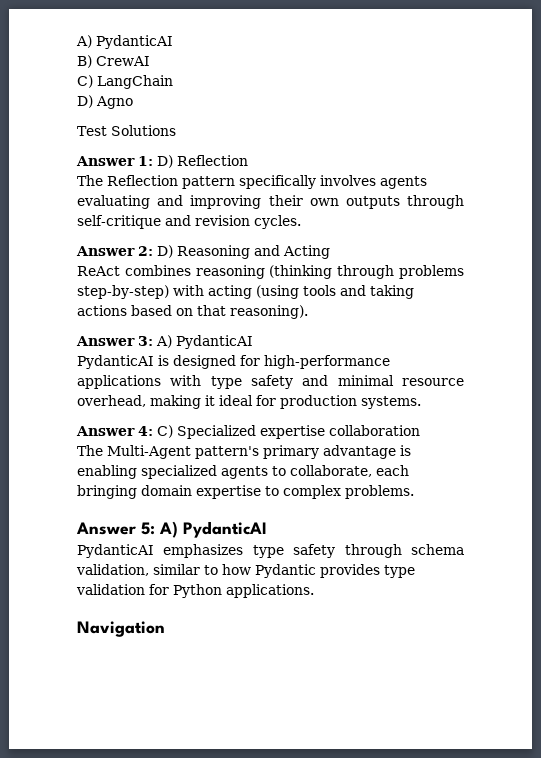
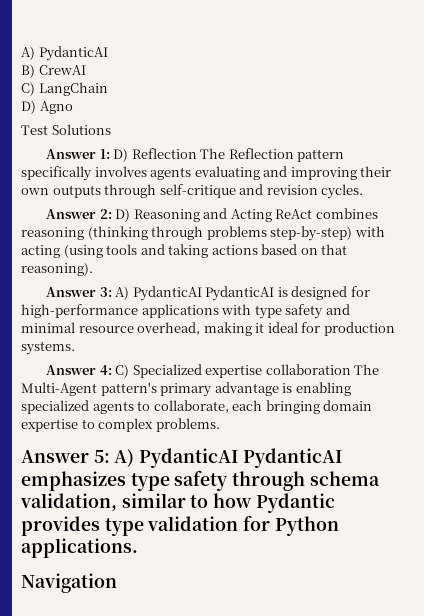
- Answer 1: D) Reflection
- The Reflection pattern specifically involves agents evaluating and improving their own outputs through self-critique and revision cycles.
+ Answer 1: D) Reflection The Reflection pattern specifically involves agents evaluating and improving their own outputs through self-critique and revision cycles.
- Answer 2: D) Reasoning and Acting
- ReAct combines reasoning (thinking through problems step-by-step) with acting (using tools and taking actions based on that reasoning).
+ Answer 2: D) Reasoning and Acting ReAct combines reasoning (thinking through problems step-by-step) with acting (using tools and taking actions based on that reasoning).
- Answer 3: A) PydanticAI
- PydanticAI is designed for high-performance applications with type safety and minimal resource overhead, making it ideal for production systems.
+ Answer 3: A) PydanticAI PydanticAI is designed for high-performance applications with type safety and minimal resource overhead, making it ideal for production systems.
- Answer 4: C) Specialized expertise collaboration
- The Multi-Agent pattern's primary advantage is enabling specialized agents to collaborate, each bringing domain expertise to complex problems.
+ Answer 4: C) Specialized expertise collaboration The Multi-Agent pattern's primary advantage is enabling specialized agents to collaborate, each bringing domain expertise to complex problems.
- Answer 5: A) PydanticAI
- PydanticAI emphasizes type safety through schema validation, similar to how Pydantic provides type validation for Python applications.
+ Answer 5: A) PydanticAI PydanticAI emphasizes type safety through schema validation, similar to how Pydantic provides type validation for Python applications.

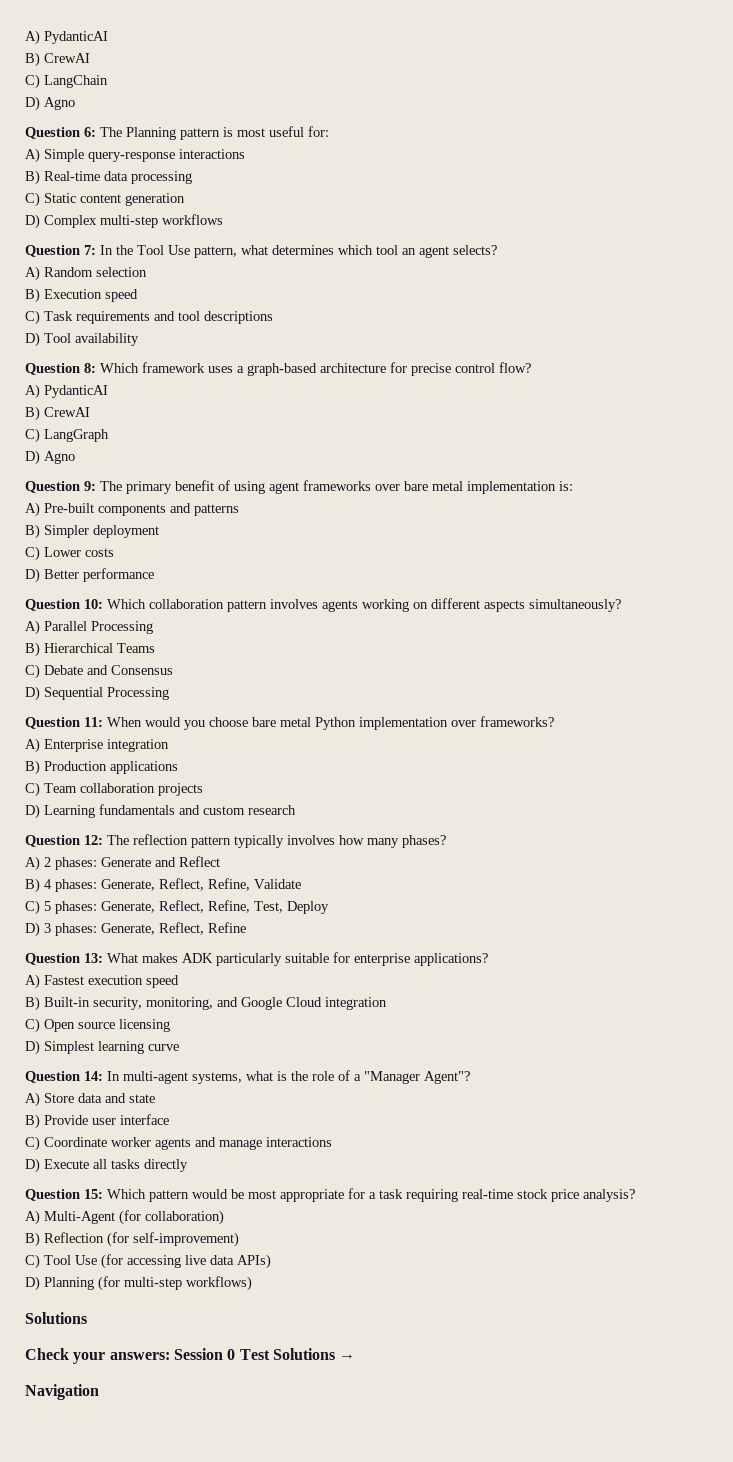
- Test Solutions
- Answer 1: D) Reflection The Reflection pattern specifically involves agents evaluating and improving their own outputs through self-critique and revision cycles.
- Answer 2: D) Reasoning and Acting ReAct combines reasoning (thinking through problems step-by-step) with acting (using tools and taking actions based on that reasoning).
- Answer 3: A) PydanticAI PydanticAI is designed for high-performance applications with type safety and minimal resource overhead, making it ideal for production systems.
- Answer 4: C) Specialized expertise collaboration The Multi-Agent pattern's primary advantage is enabling specialized agents to collaborate, each bringing domain expertise to complex problems.
- Answer 5: A) PydanticAI PydanticAI emphasizes type safety through schema validation, similar to how Pydantic provides type validation for Python applications.
+ Question 6: The Planning pattern is most useful for:
+ A) Simple query-response interactions
+ B) Real-time data processing
+ C) Static content generation
+ D) Complex multi-step workflows
+ Question 7: In the Tool Use pattern, what determines which tool an agent selects?
+ A) Random selection
+ B) Execution speed
+ C) Task requirements and tool descriptions
+ D) Tool availability
+ Question 8: Which framework uses a graph-based architecture for precise control flow?
+ A) PydanticAI
+ B) CrewAI
+ C) LangGraph
+ D) Agno
+ Question 9: The primary benefit of using agent frameworks over bare metal implementation is:
+ A) Pre-built components and patterns
+ B) Simpler deployment
+ C) Lower costs
+ D) Better performance
+ Question 10: Which collaboration pattern involves agents working on different aspects simultaneously?
+ A) Parallel Processing
+ B) Hierarchical Teams
+ C) Debate and Consensus
+ D) Sequential Processing
+ Question 11: When would you choose bare metal Python implementation over frameworks?
+ A) Enterprise integration
+ B) Production applications
+ C) Team collaboration projects
+ D) Learning fundamentals and custom research
+ Question 12: The reflection pattern typically involves how many phases?
+ A) 2 phases: Generate and Reflect
+ B) 4 phases: Generate, Reflect, Refine, Validate
+ C) 5 phases: Generate, Reflect, Refine, Test, Deploy
+ D) 3 phases: Generate, Reflect, Refine
+ Question 13: What makes ADK particularly suitable for enterprise applications?
+ A) Fastest execution speed
+ B) Built-in security, monitoring, and Google Cloud integration
+ C) Open source licensing
+ D) Simplest learning curve
+ Question 14: In multi-agent systems, what is the role of a "Manager Agent"?
+ A) Store data and state
+ B) Provide user interface
+ C) Coordinate worker agents and manage interactions
+ D) Execute all tasks directly
+ Question 15: Which pattern would be most appropriate for a task requiring real-time stock price analysis?
+ A) Multi-Agent (for collaboration)
+ B) Reflection (for self-improvement)
+ C) Tool Use (for accessing live data APIs)
+ D) Planning (for multi-step workflows)
+ Solutions
+ Check your answers: Session 0 Test Solutions →

